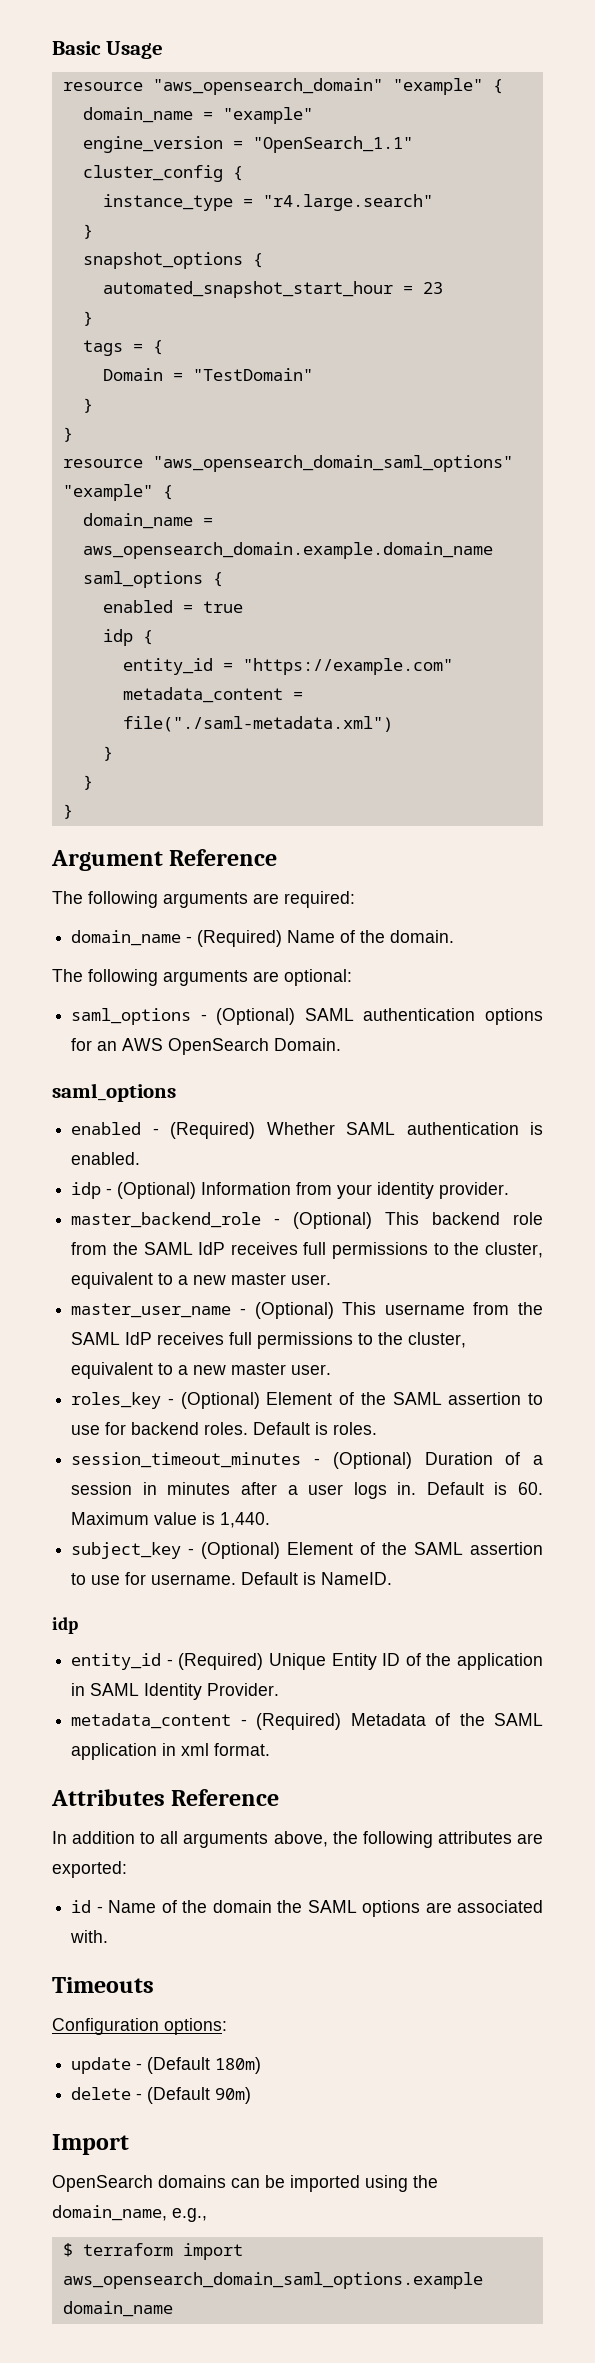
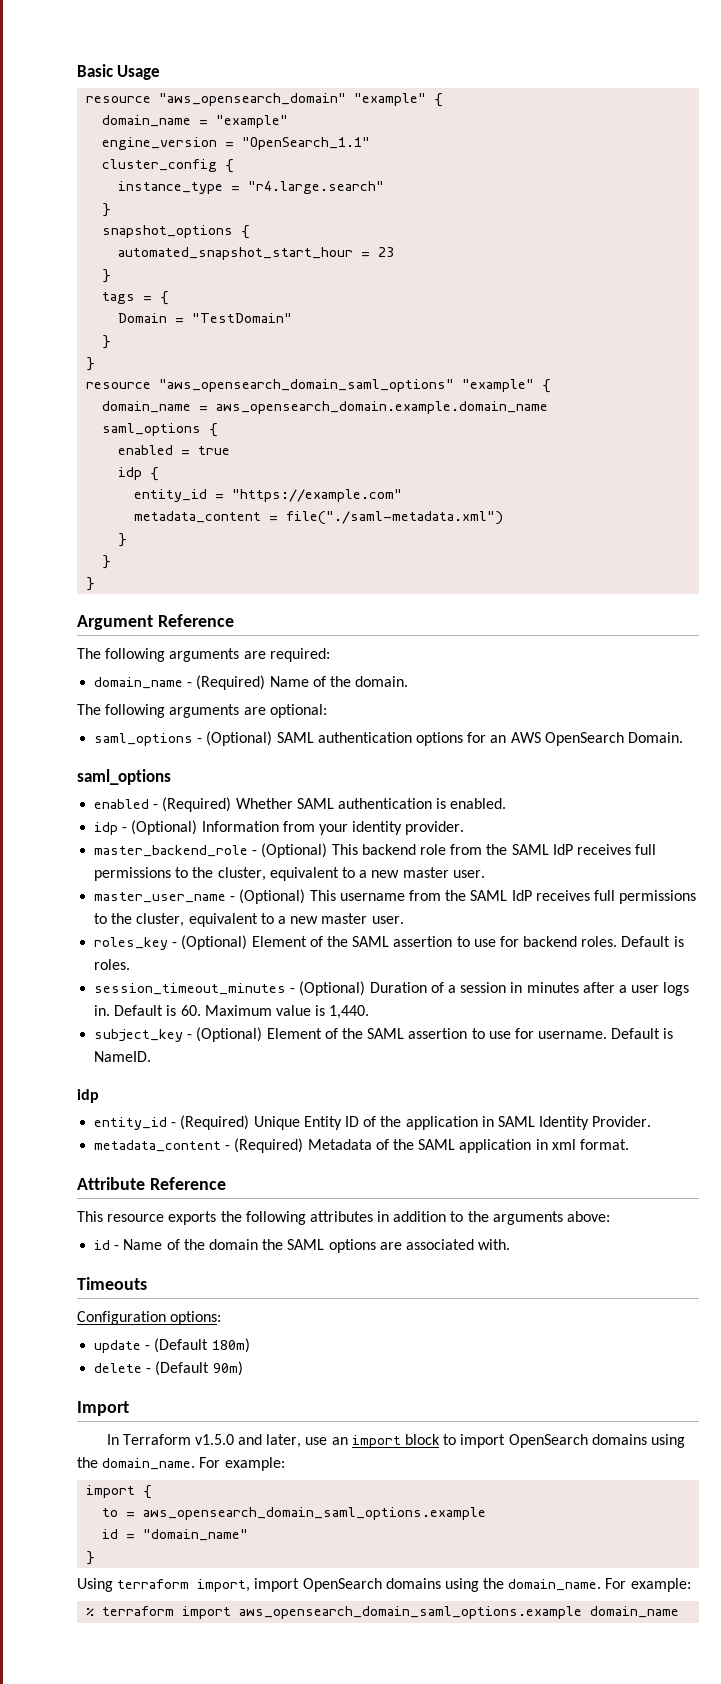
- Attributes Reference
- In addition to all arguments above, the following attributes are exported:
+ Attribute Reference
+ This resource exports the following attributes in addition to the arguments above:
- OpenSearch domains can be imported using the domain_name, e.g.,
- $ terraform import aws_opensearch_domain_saml_options.example domain_name
+ In Terraform v1.5.0 and later, use an import block to import OpenSearch domains using the domain_name. For example:
+ import {
+ to = aws_opensearch_domain_saml_options.example
+ id = "domain_name"
+ }
+ Using terraform import, import OpenSearch domains using the domain_name. For example:
+ % terraform import aws_opensearch_domain_saml_options.example domain_name

